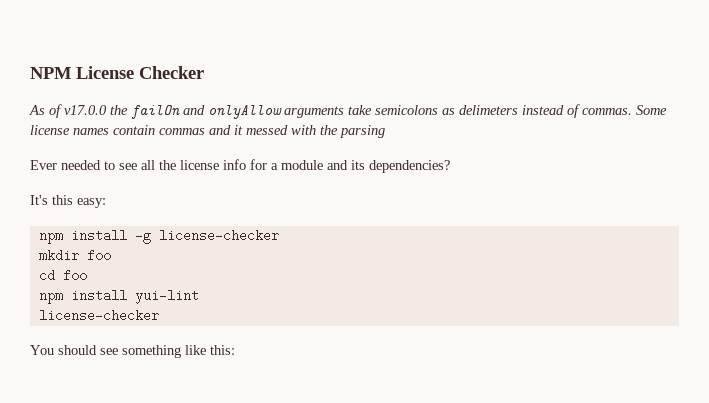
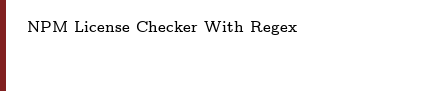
- NPM License Checker
- As of v17.0.0 the failOn and onlyAllow arguments take semicolons as delimeters instead of commas. Some license names contain commas and it messed with the parsing
- Ever needed to see all the license info for a module and its dependencies?
- It's this easy:
- npm install -g license-checker
- mkdir foo
- cd foo
- npm install yui-lint
- license-checker
- You should see something like this:
+ NPM License Checker With Regex

